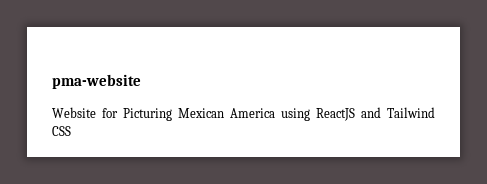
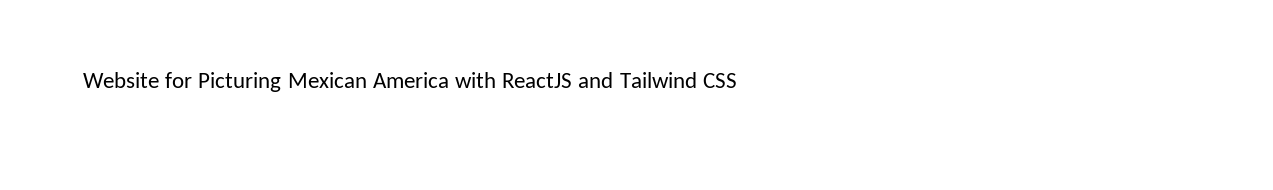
- pma-website
- Website for Picturing Mexican America using ReactJS and Tailwind CSS
+ Website for Picturing Mexican America with ReactJS and Tailwind CSS

